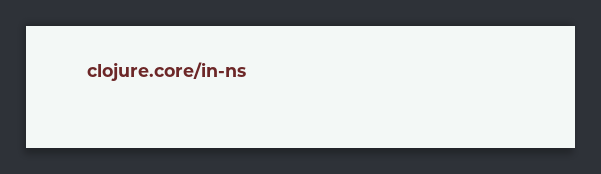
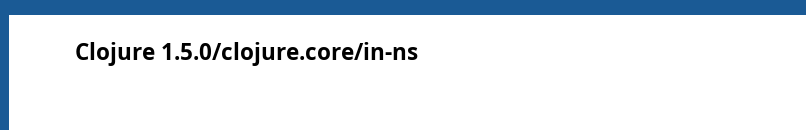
- clojure.core/in-ns
+ Clojure 1.5.0/clojure.core/in-ns

